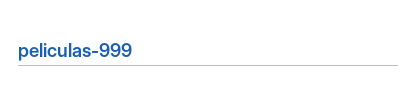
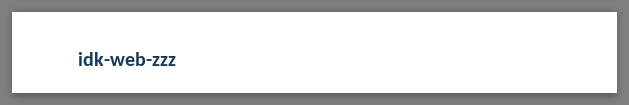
- peliculas-999
+ idk-web-zzz

